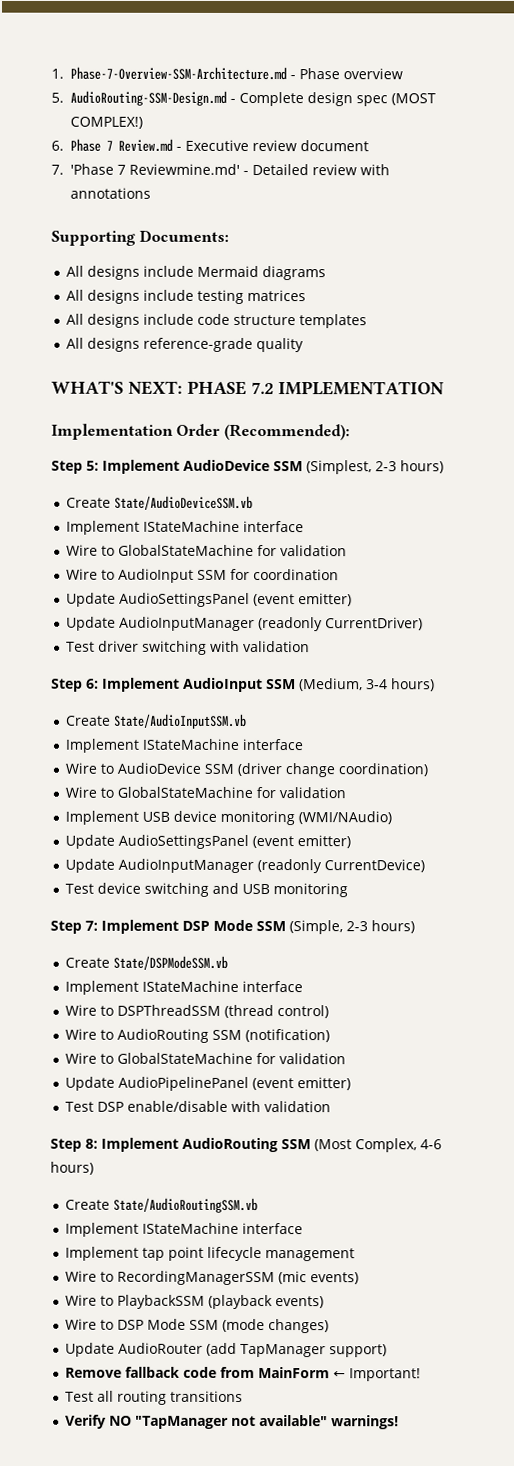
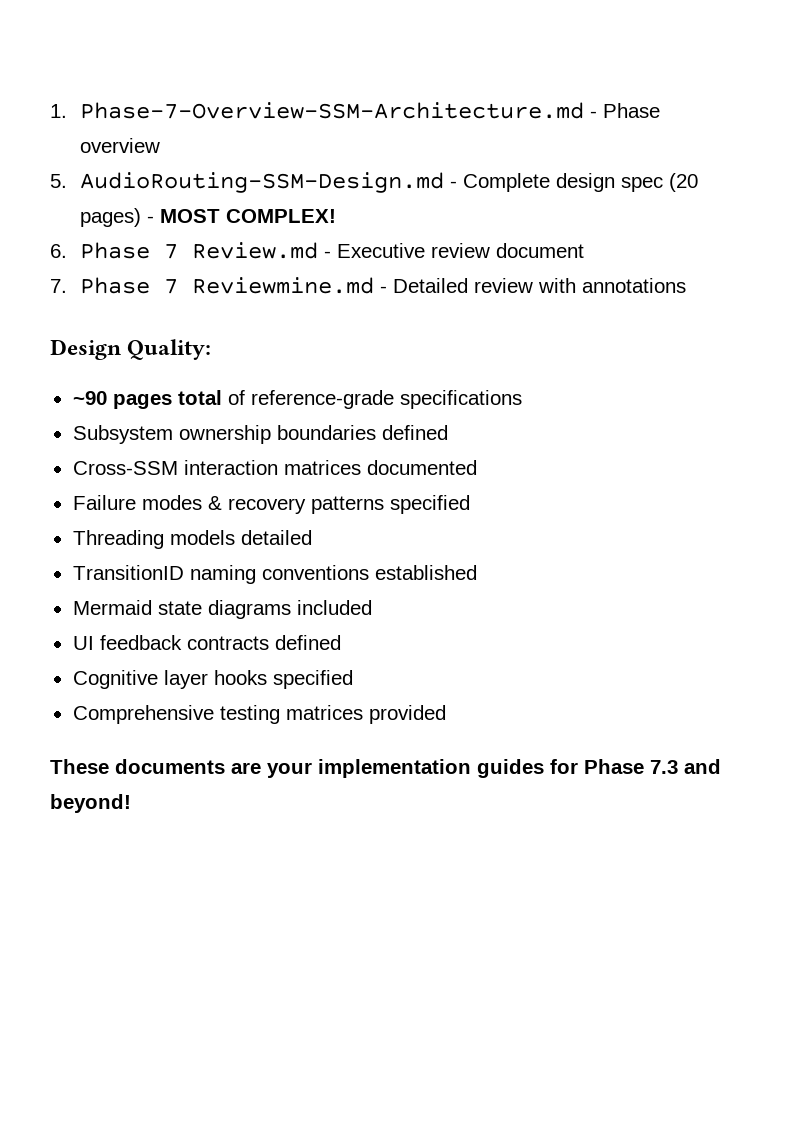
- 5. AudioRouting-SSM-Design.md - Complete design spec (MOST COMPLEX!)
+ 5. AudioRouting-SSM-Design.md - Complete design spec (20 pages) - MOST COMPLEX!
- 7. 'Phase 7 Reviewmine.md' - Detailed review with annotations
+ 7. Phase 7 Reviewmine.md - Detailed review with annotations
- Supporting Documents:
- All designs include Mermaid diagrams
- All designs include testing matrices
- All designs include code structure templates
- All designs reference-grade quality
- WHAT'S NEXT: PHASE 7.2 IMPLEMENTATION
- Implementation Order (Recommended):
- Step 5: Implement AudioDevice SSM (Simplest, 2-3 hours)
- Create State/AudioDeviceSSM.vb
- Implement IStateMachine interface
- Wire to GlobalStateMachine for validation
- Wire to AudioInput SSM for coordination
- Update AudioSettingsPanel (event emitter)
- Update AudioInputManager (readonly CurrentDriver)
- Test driver switching with validation
- Step 6: Implement AudioInput SSM (Medium, 3-4 hours)
- Create State/AudioInputSSM.vb
- Implement IStateMachine interface
- Wire to AudioDevice SSM (driver change coordination)
- Wire to GlobalStateMachine for validation
- Implement USB device monitoring (WMI/NAudio)
- Update AudioSettingsPanel (event emitter)
- Update AudioInputManager (readonly CurrentDevice)
- Test device switching and USB monitoring
- Step 7: Implement DSP Mode SSM (Simple, 2-3 hours)
- Create State/DSPModeSSM.vb
- Implement IStateMachine interface
- Wire to DSPThreadSSM (thread control)
- Wire to AudioRouting SSM (notification)
- Wire to GlobalStateMachine for validation
- Update AudioPipelinePanel (event emitter)
- Test DSP enable/disable with validation
- Step 8: Implement AudioRouting SSM (Most Complex, 4-6 hours)
- Create State/AudioRoutingSSM.vb
- Implement IStateMachine interface
- Implement tap point lifecycle management
- Wire to RecordingManagerSSM (mic events)
- Wire to PlaybackSSM (playback events)
- Wire to DSP Mode SSM (mode changes)
- Update AudioRouter (add TapManager support)
- Remove fallback code from MainForm ← Important!
- Test all routing transitions
- Verify NO "TapManager not available" warnings!
+ Design Quality:
+ ~90 pages total of reference-grade specifications
+ Subsystem ownership boundaries defined
+ Cross-SSM interaction matrices documented
+ Failure modes & recovery patterns specified
+ Threading models detailed
+ TransitionID naming conventions established
+ Mermaid state diagrams included
+ UI feedback contracts defined
+ Cognitive layer hooks specified
+ Comprehensive testing matrices provided
+ These documents are your implementation guides for Phase 7.3 and beyond!

